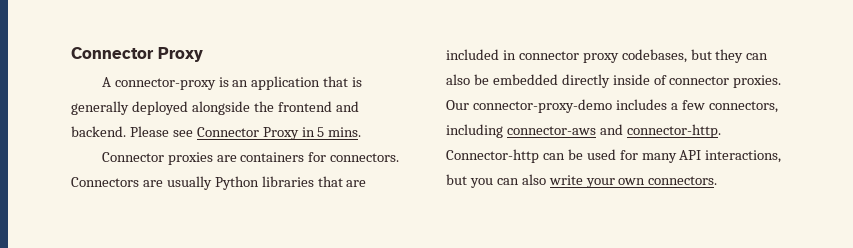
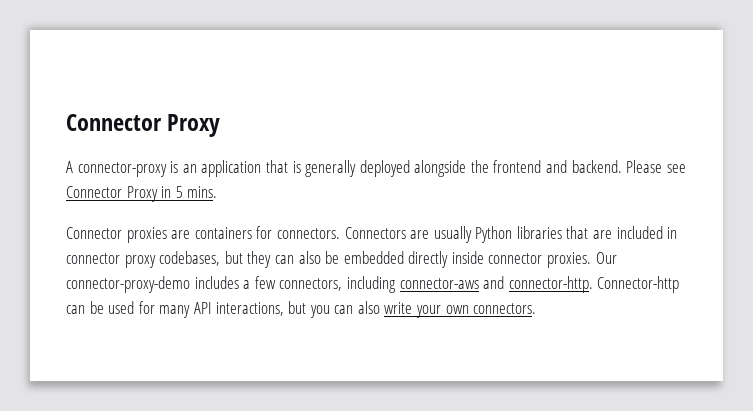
- Connectors are usually Python libraries that are included in connector proxy codebases, but they can also be embedded directly inside of connector proxies.
+ Connectors are usually Python libraries that are included in connector proxy codebases, but they can also be embedded directly inside connector proxies.

